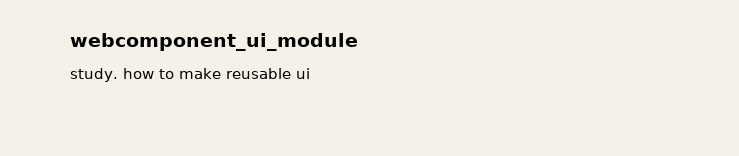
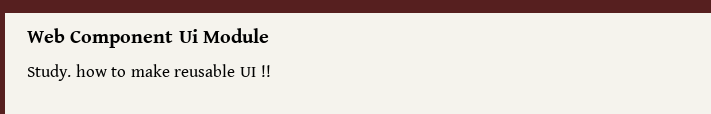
- webcomponent_ui_module
- study. how to make reusable ui
+ Web Component Ui Module
+ Study. how to make reusable UI !!

